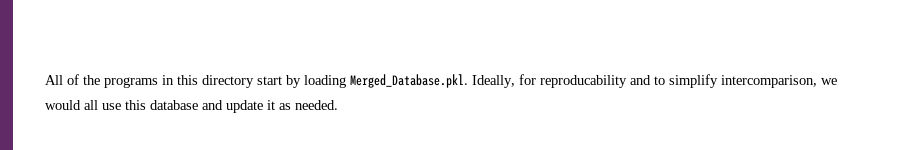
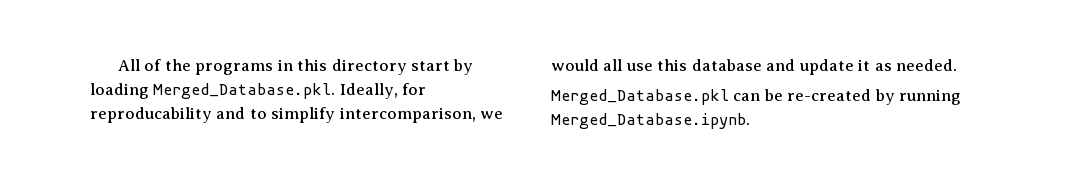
+ Merged_Database.pkl can be re-created by running Merged_Database.ipynb.

